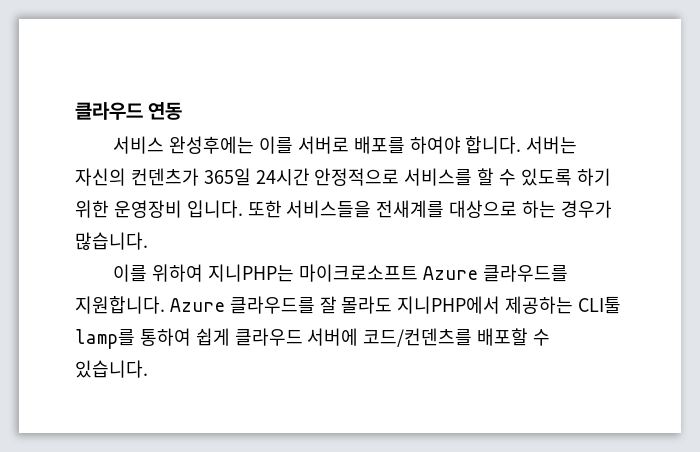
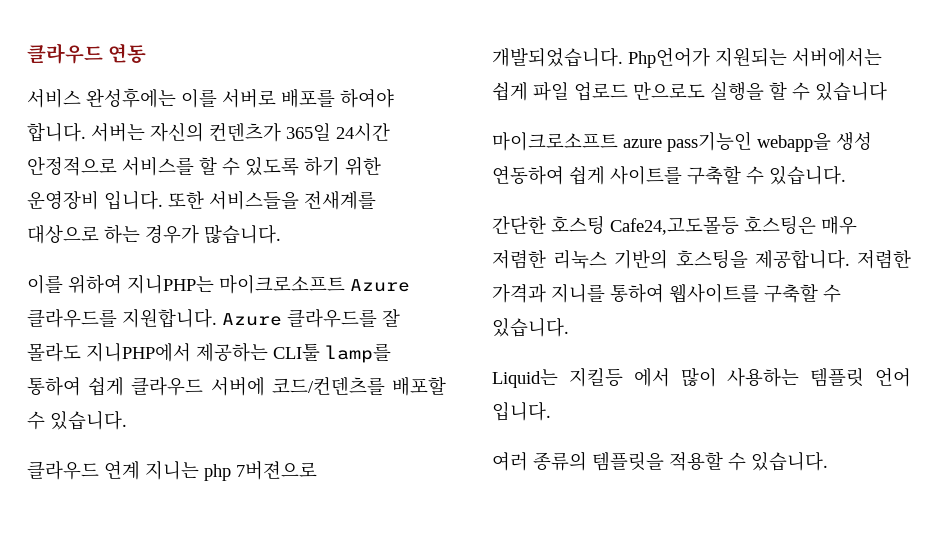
+ 클라우드 연계 지니는 php 7버젼으로 개발되었습니다. Php언어가 지원되는 서버에서는 쉽게 파일 업로드 만으로도 실행을 할 수 있습니다
+ 마이크로소프트 azure pass기능인 webapp을 생성 연동하여 쉽게 사이트를 구축할 수 있습니다.
+ 간단한 호스팅 Cafe24,고도몰등 호스팅은 매우 저렴한 리눅스 기반의 호스팅을 제공합니다. 저렴한 가격과 지니를 통하여 웹사이트를 구축할 수 있습니다.
+ Liquid는 지킬등 에서 많이 사용하는 템플릿 언어 입니다.
+ 여러 종류의 템플릿을 적용할 수 있습니다.

